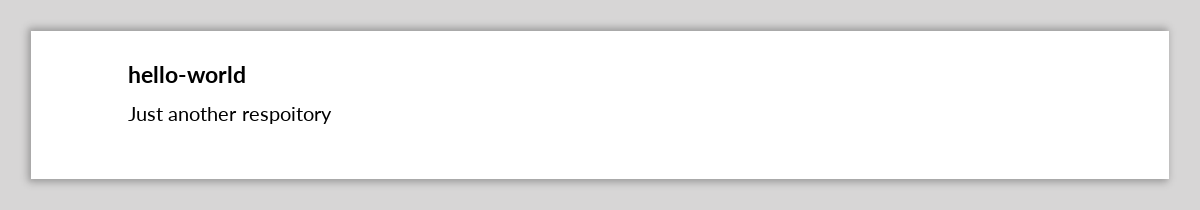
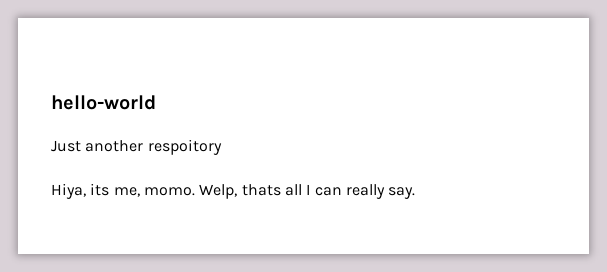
+ Hiya, its me, momo. Welp, thats all I can really say.

